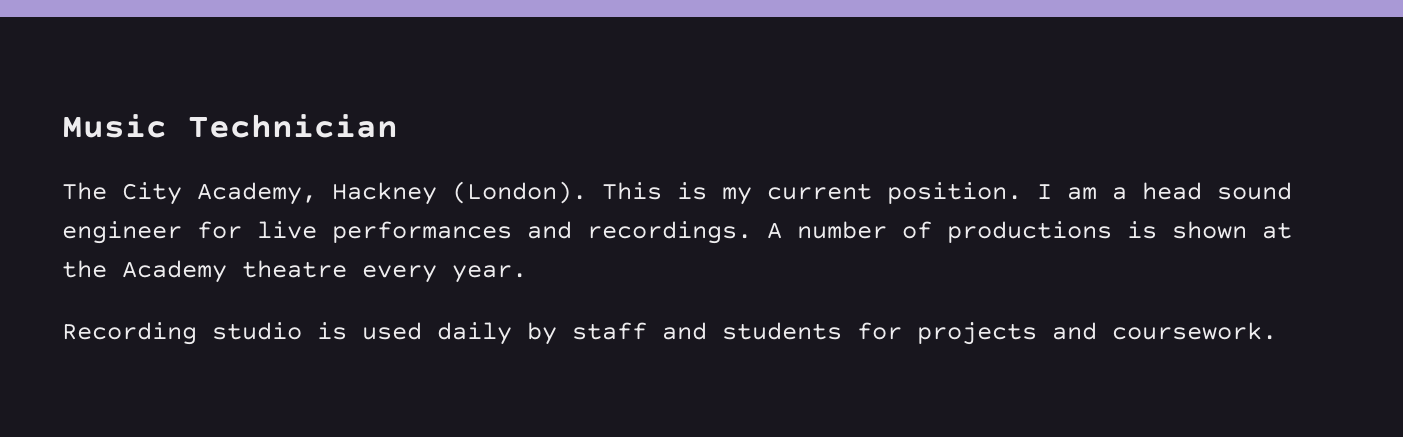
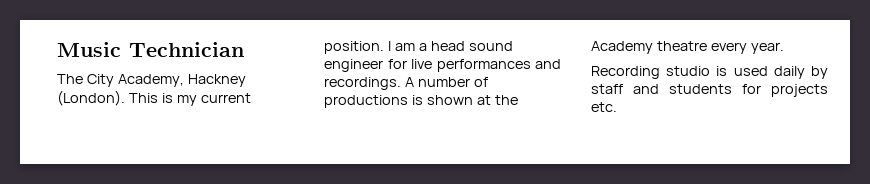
- Recording studio is used daily by staff and students for projects and coursework.
+ Recording studio is used daily by staff and students for projects etc.

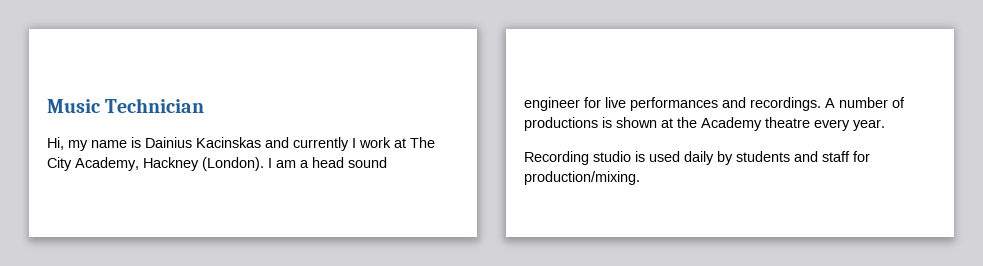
- The City Academy, Hackney (London).
+ Hi, my name is Dainius Kacinskas and currently I work at The City Academy, Hackney (London).
- This is my current position.
- Recording studio is used daily by staff and students for projects etc.
+ Recording studio is used daily by students and staff for production/mixing.

